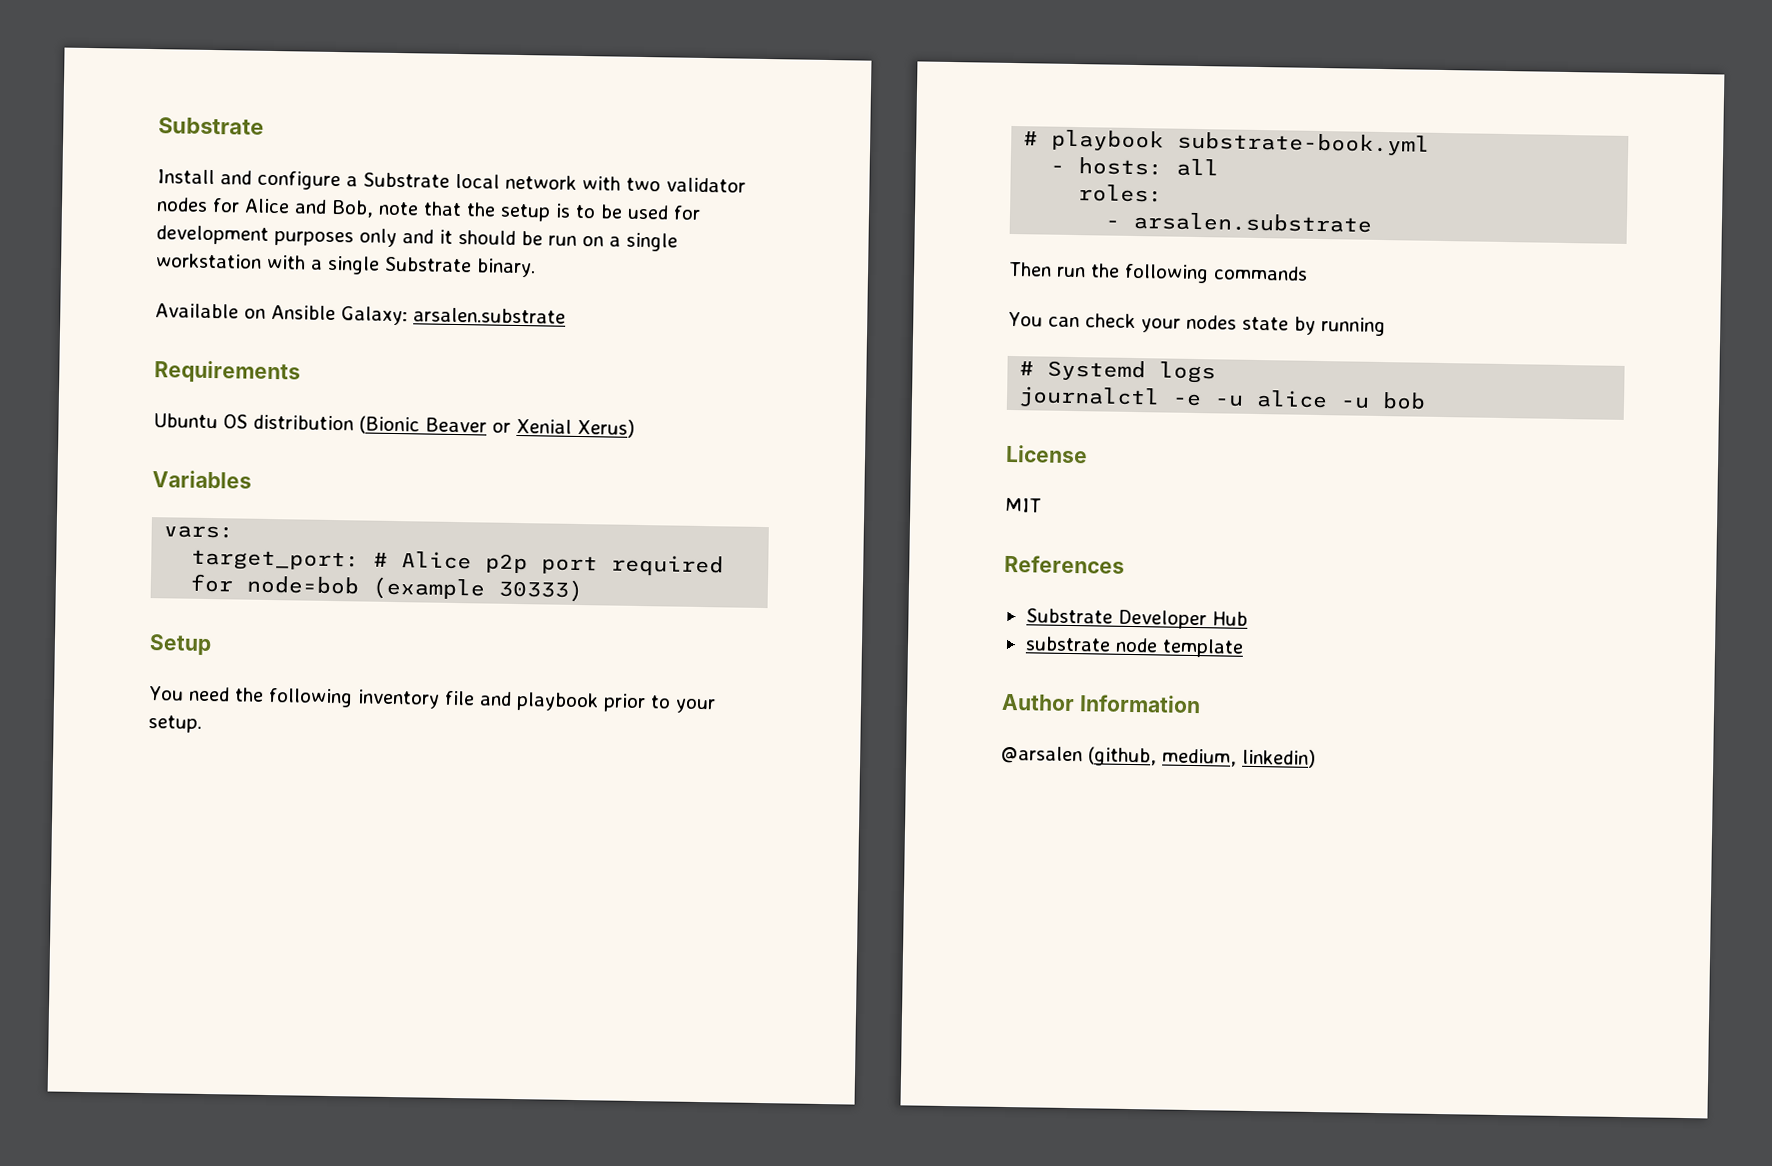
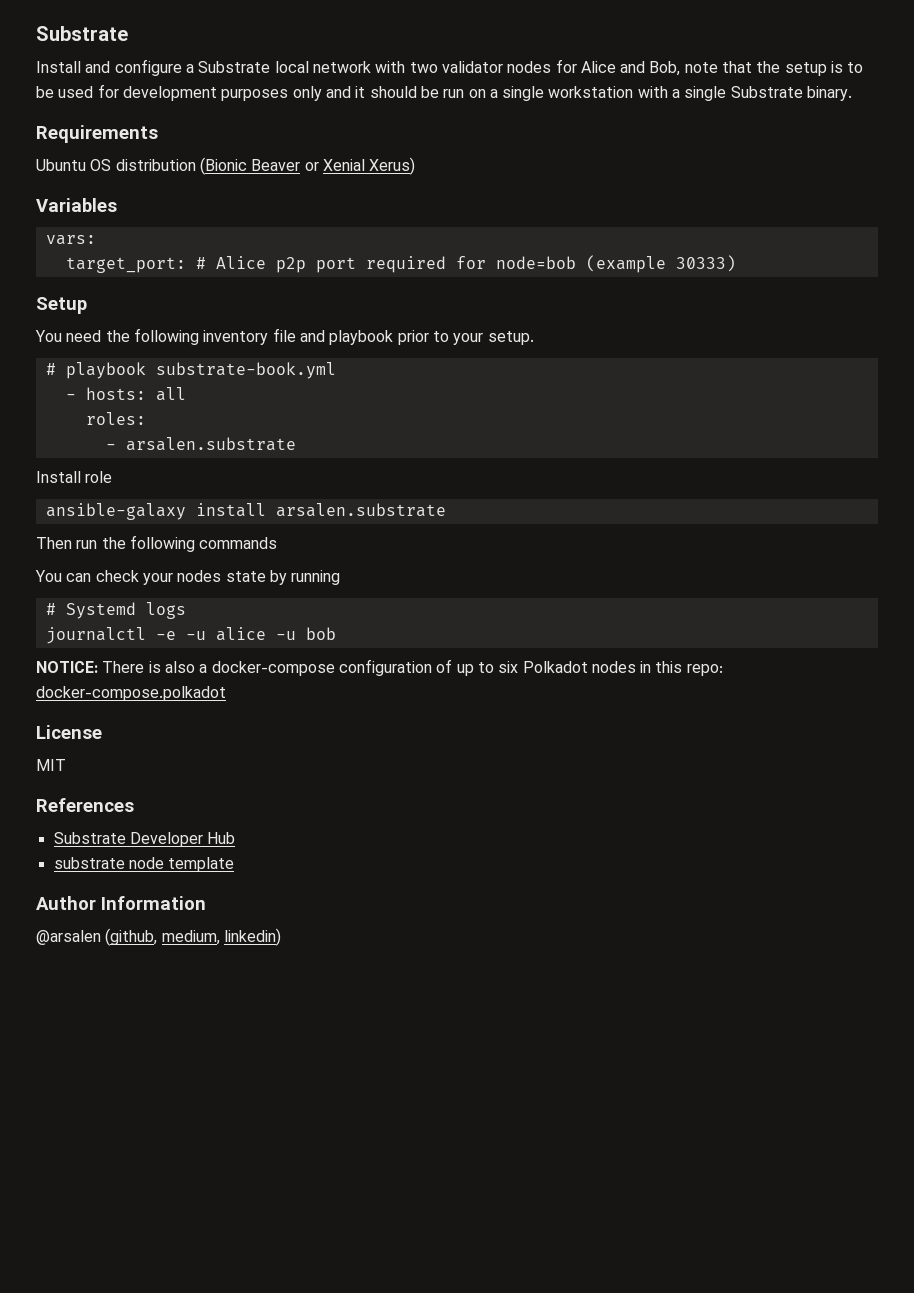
- Available on Ansible Galaxy: arsalen.substrate
+ Install role
+ ansible-galaxy install arsalen.substrate
+ NOTICE: There is also a docker-compose configuration of up to six Polkadot nodes in this repo: docker-compose.polkadot

